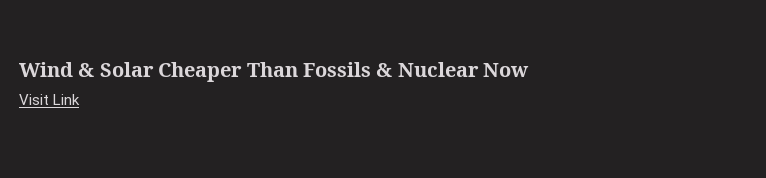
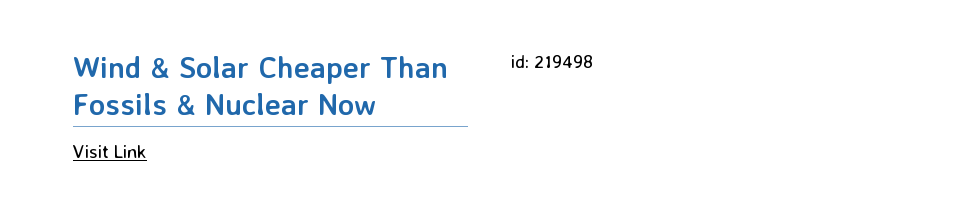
+ id: 219498

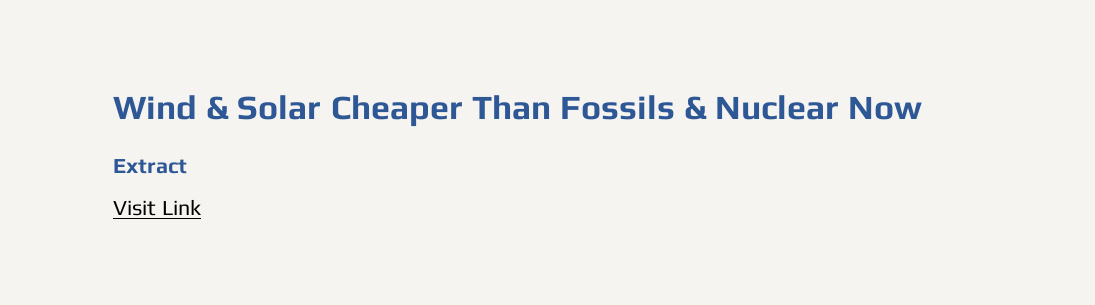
+ Extract
- id: 219498

